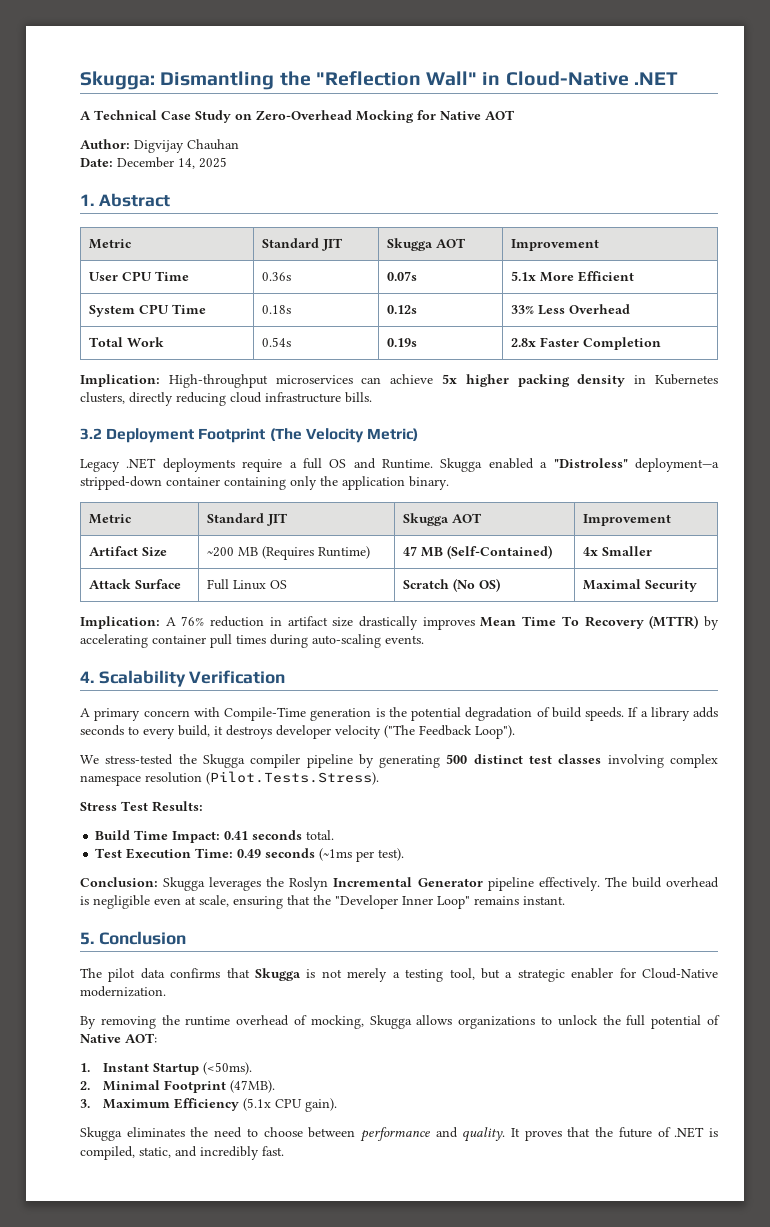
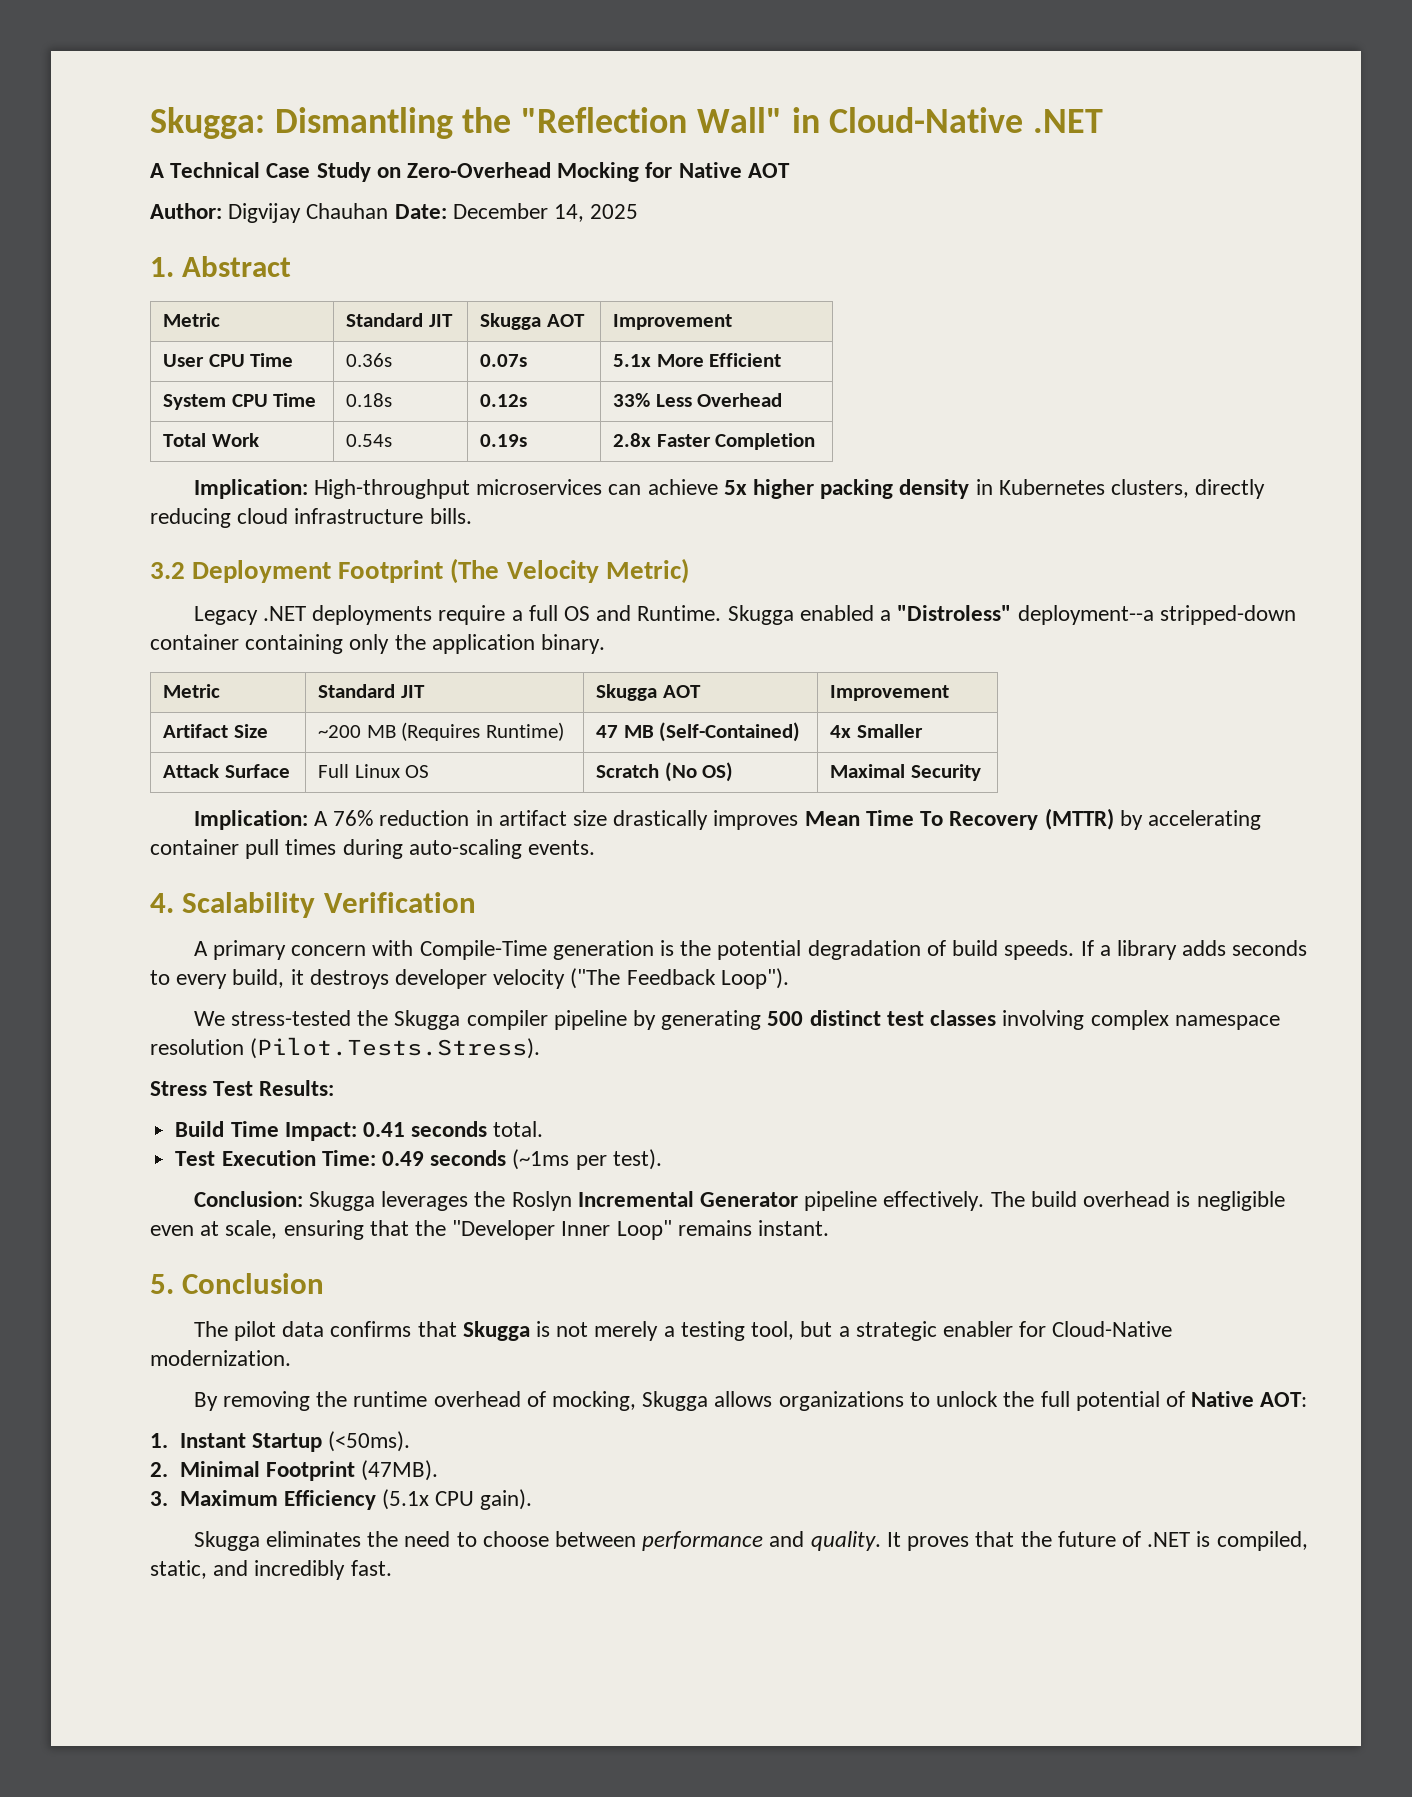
- Author: Digvijay Chauhan
- Date: December 14, 2025
+ Author: Digvijay Chauhan Date: December 14, 2025
- Skugga enabled a "Distroless" deployment—a stripped-down container containing only the application binary.
+ Skugga enabled a "Distroless" deployment--a stripped-down container containing only the application binary.

